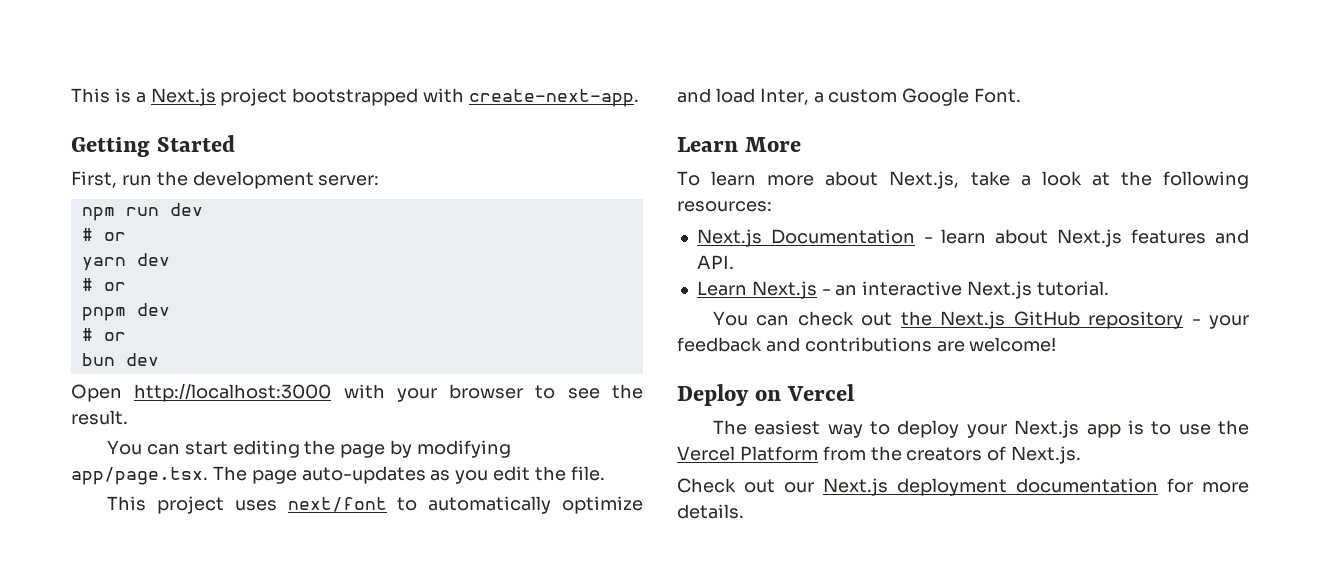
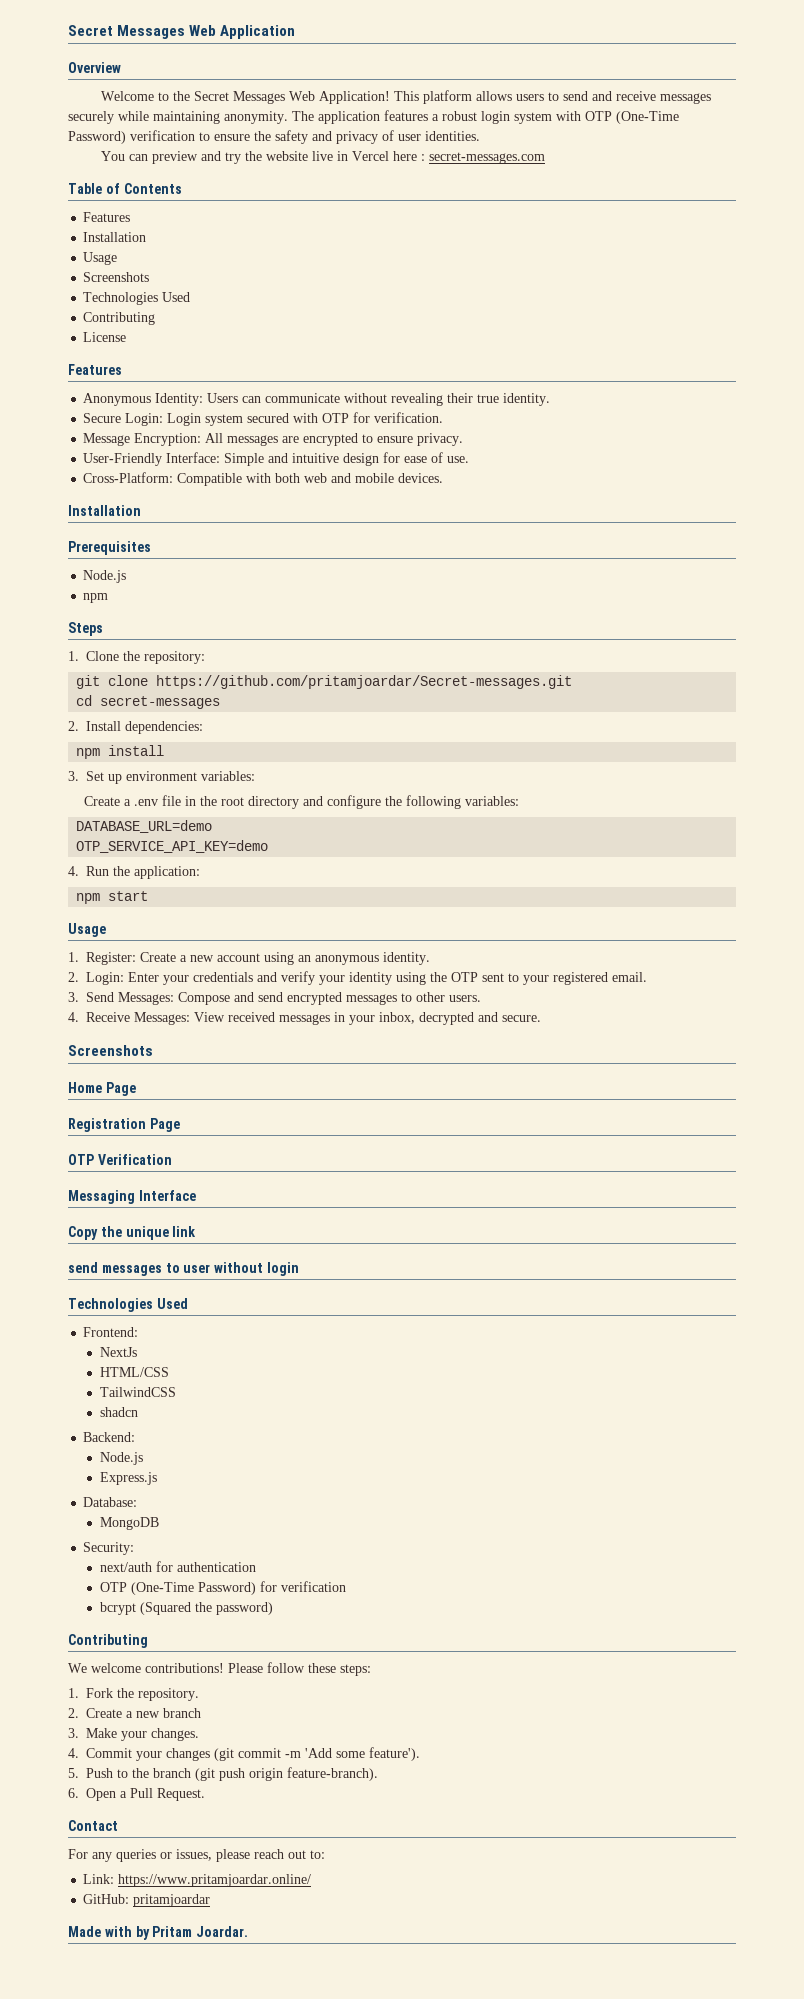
- This is a Next.js project bootstrapped with create-next-app.
- Getting Started
- First, run the development server:
- npm run dev
- # or
- yarn dev
- # or
- pnpm dev
- # or
- bun dev
- Open http://localhost:3000 with your browser to see the result.
- You can start editing the page by modifying app/page.tsx. The page auto-updates as you edit the file.
- This project uses next/font to automatically optimize and load Inter, a custom Google Font.
- Learn More
- To learn more about Next.js, take a look at the following resources:
- Next.js Documentation - learn about Next.js features and API.
- Learn Next.js - an interactive Next.js tutorial.
- You can check out the Next.js GitHub repository - your feedback and contributions are welcome!
- Deploy on Vercel
- The easiest way to deploy your Next.js app is to use the Vercel Platform from the creators of Next.js.
- Check out our Next.js deployment documentation for more details.
+ Secret Messages Web Application
+ Overview
+ Welcome to the Secret Messages Web Application! This platform allows users to send and receive messages securely while maintaining anonymity. The application features a robust login system with OTP (One-Time Password) verification to ensure the safety and privacy of user identities.
+ You can preview and try the website live in Vercel here : secret-messages.com
+ Table of Contents
+ Features
+ Installation
+ Usage
+ Screenshots
+ Technologies Used
+ Contributing
+ License
+ Features
+ Anonymous Identity: Users can communicate without revealing their true identity.
+ Secure Login: Login system secured with OTP for verification.
+ Message Encryption: All messages are encrypted to ensure privacy.
+ User-Friendly Interface: Simple and intuitive design for ease of use.
+ Cross-Platform: Compatible with both web and mobile devices.
+ Installation
+ Prerequisites
+ Node.js
+ npm
+ Steps
+ 1. Clone the repository:
+ git clone https://github.com/pritamjoardar/Secret-messages.git
+ cd secret-messages
+ 2. Install dependencies:
+ npm install
+ 3. Set up environment variables:
+ Create a .env file in the root directory and configure the following variables:
+ DATABASE_URL=demo
+ OTP_SERVICE_API_KEY=demo
+ 4. Run the application:
+ npm start
+ Usage
+ 1. Register: Create a new account using an anonymous identity.
+ 2. Login: Enter your credentials and verify your identity using the OTP sent to your registered email.
+ 3. Send Messages: Compose and send encrypted messages to other users.
+ 4. Receive Messages: View received messages in your inbox, decrypted and secure.
+ Screenshots
+ Home Page
+ Registration Page
+ OTP Verification
+ Messaging Interface
+ Copy the unique link
+ send messages to user without login
+ Technologies Used
+ Frontend:
+ NextJs
+ HTML/CSS
+ TailwindCSS
+ shadcn
+ Backend:
+ Node.js
+ Express.js
+ Database:
+ MongoDB
+ Security:
+ next/auth for authentication
+ OTP (One-Time Password) for verification
+ bcrypt (Squared the password)
+ Contributing
+ We welcome contributions! Please follow these steps:
+ 1. Fork the repository.
+ 2. Create a new branch
+ 3. Make your changes.
+ 4. Commit your changes (git commit -m 'Add some feature').
+ 5. Push to the branch (git push origin feature-branch).
+ 6. Open a Pull Request.
+ Contact
+ For any queries or issues, please reach out to:
+ Link: https://www.pritamjoardar.online/
+ GitHub: pritamjoardar
+ Made with by Pritam Joardar.

